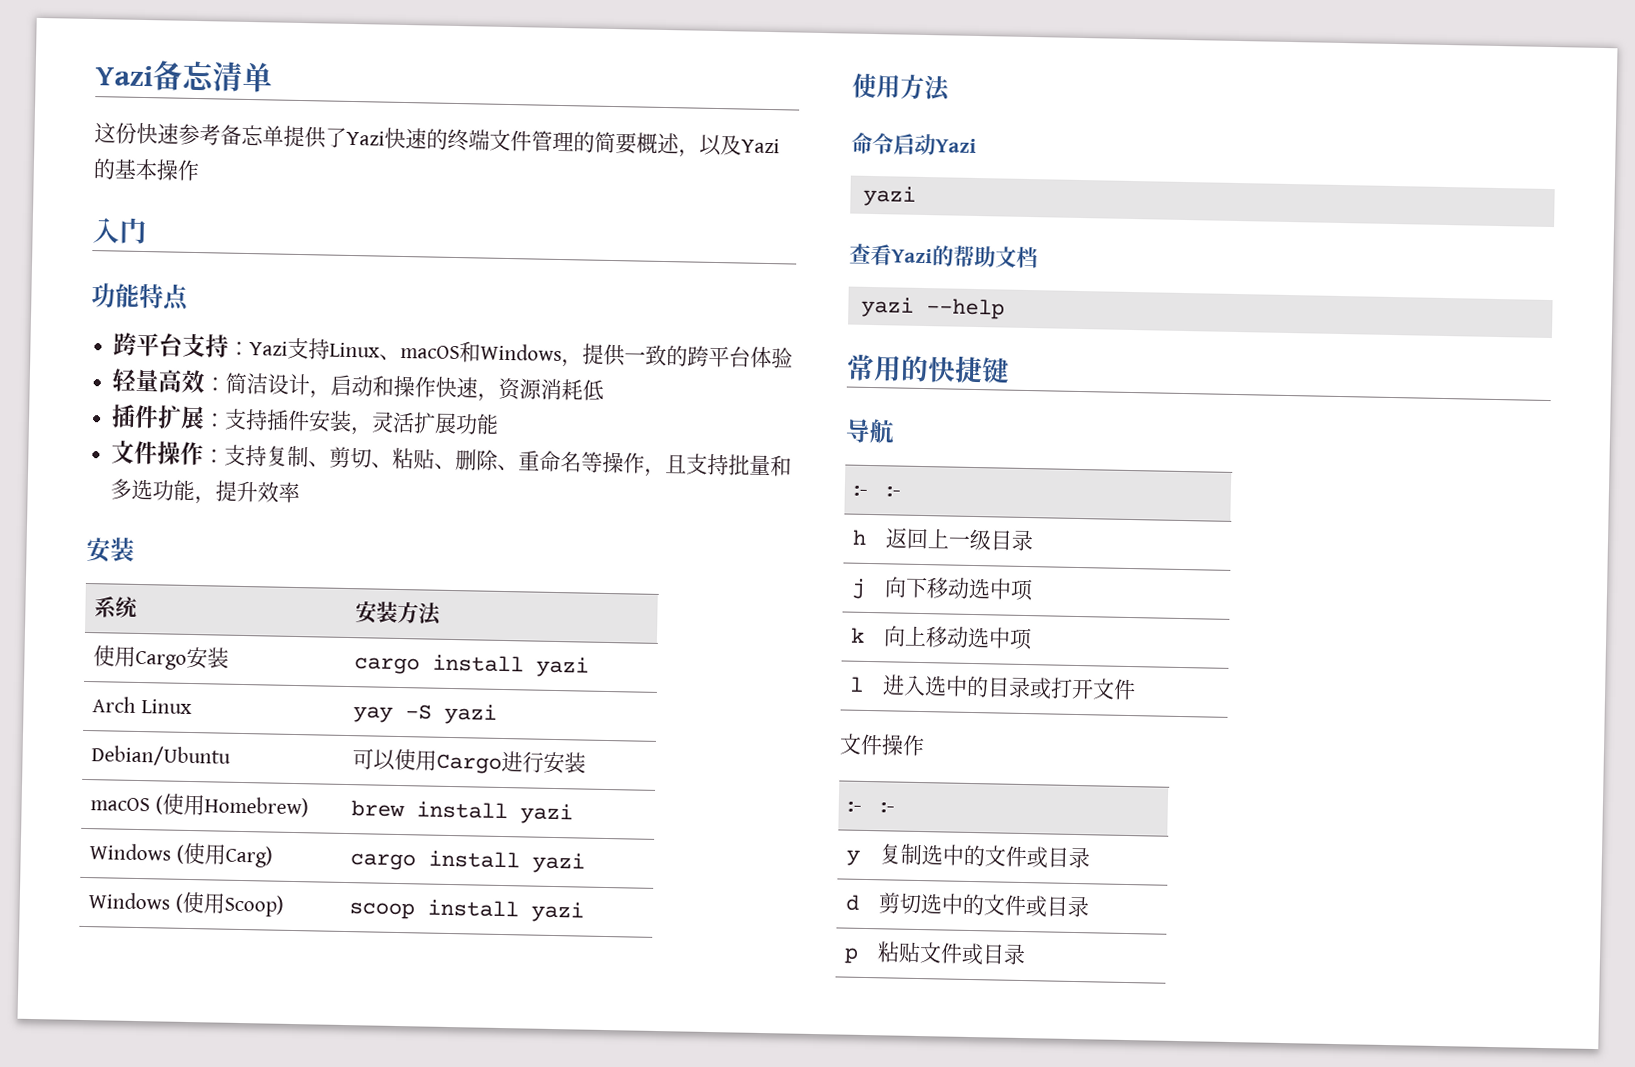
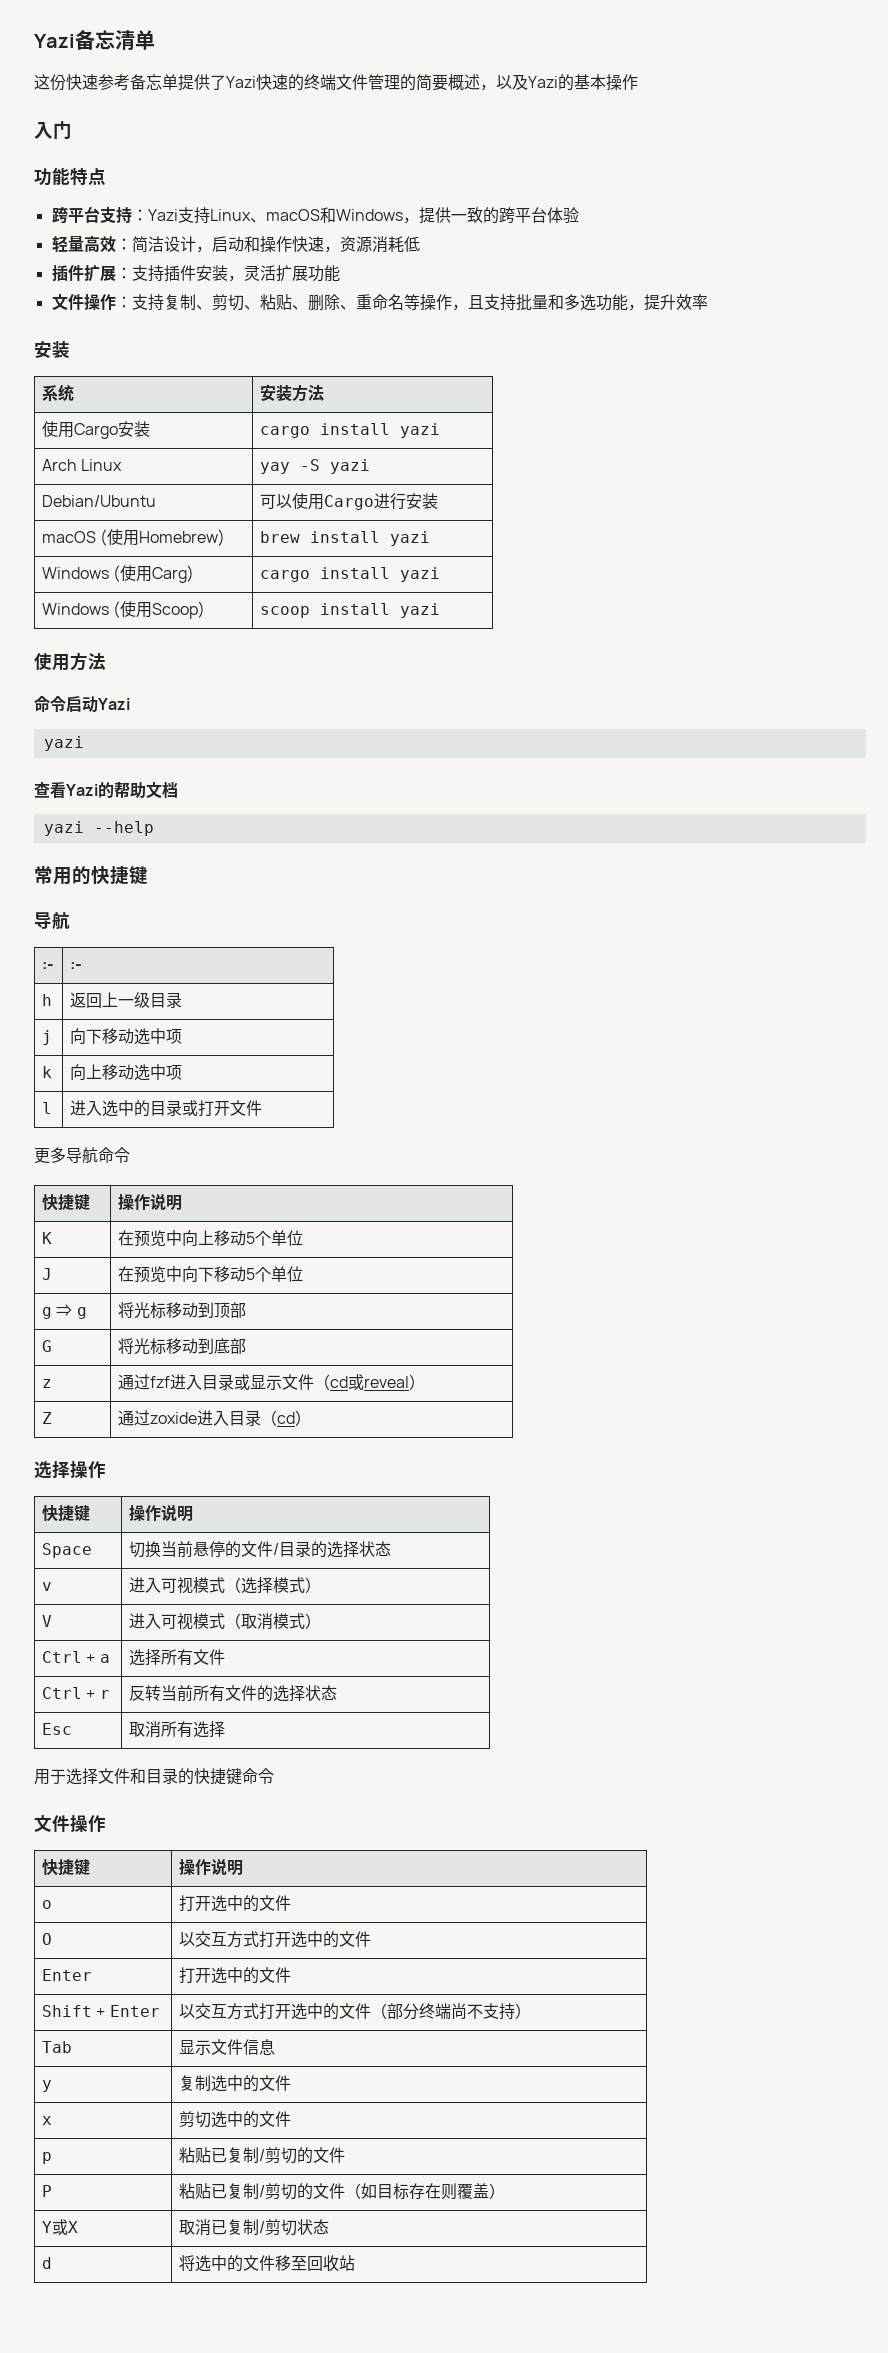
  l | 进入选中的目录或打开文件
+ 更多导航命令
+ 快捷键 | 操作说明
+ K | 在预览中向上移动5个单位
+ J | 在预览中向下移动5个单位
+ g ⇒ g | 将光标移动到顶部
+ G | 将光标移动到底部
+ z | 通过fzf进入目录或显示文件（cd或reveal）
+ Z | 通过zoxide进入目录（cd）
+ 选择操作
+ 快捷键 | 操作说明
+ Space | 切换当前悬停的文件/目录的选择状态
+ v | 进入可视模式（选择模式）
+ V | 进入可视模式（取消模式）
+ Ctrl + a | 选择所有文件
+ Ctrl + r | 反转当前所有文件的选择状态
+ Esc | 取消所有选择
+ 用于选择文件和目录的快捷键命令
  文件操作
- :- | :-
+ 快捷键 | 操作说明
+ o | 打开选中的文件
+ O | 以交互方式打开选中的文件
+ Enter | 打开选中的文件
+ Shift + Enter | 以交互方式打开选中的文件（部分终端尚不支持）
+ Tab | 显示文件信息
- y | 复制选中的文件或目录
- d | 剪切选中的文件或目录
+ y | 复制选中的文件
+ x | 剪切选中的文件
- p | 粘贴文件或目录
+ p | 粘贴已复制/剪切的文件
+ P | 粘贴已复制/剪切的文件（如目标存在则覆盖）
+ Y或X | 取消已复制/剪切状态
+ d | 将选中的文件移至回收站

